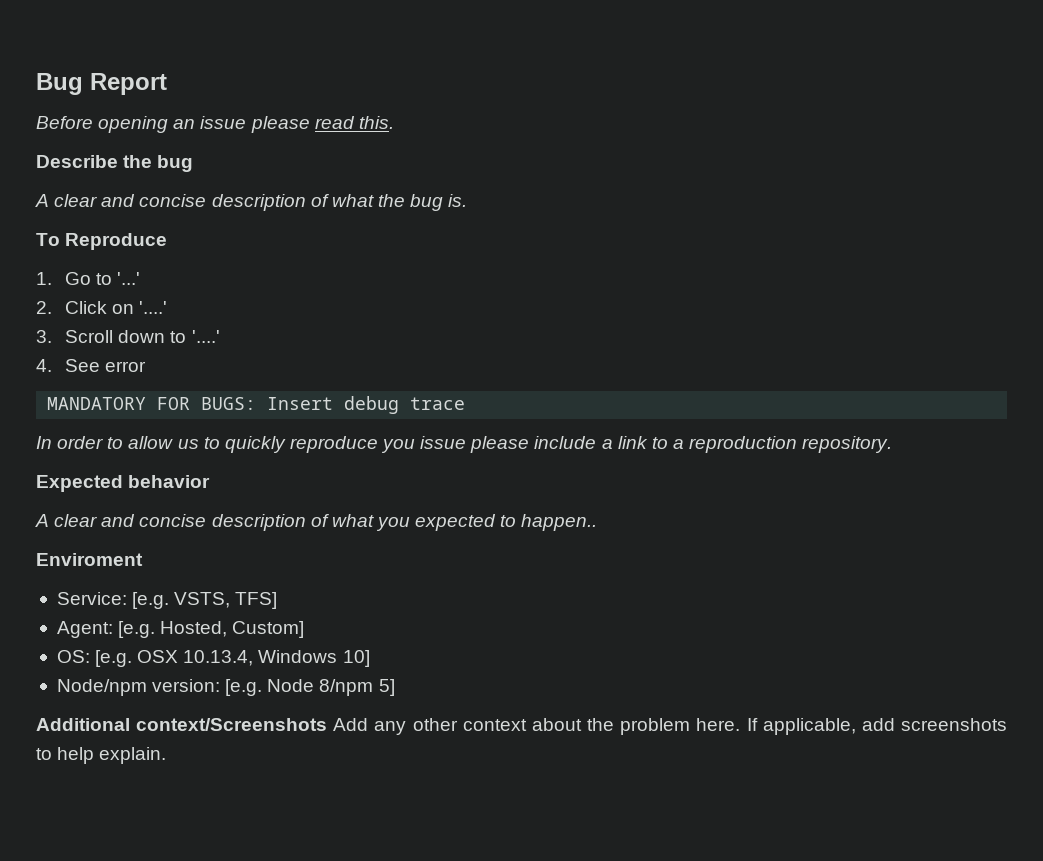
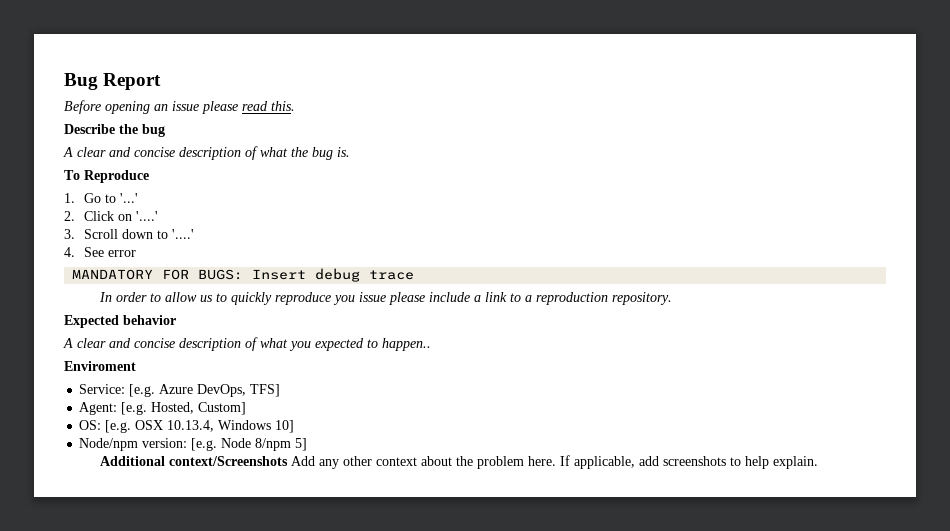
- Service: [e.g. VSTS, TFS]
+ Service: [e.g. Azure DevOps, TFS]

